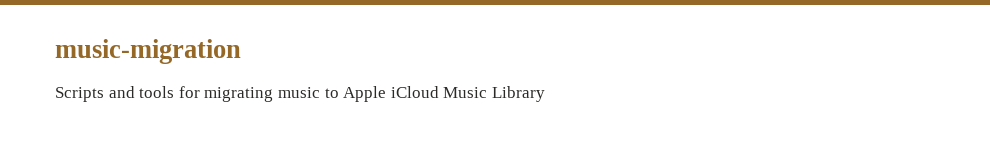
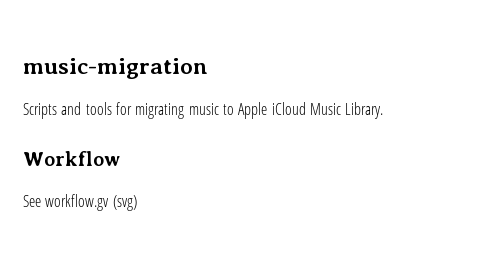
- Scripts and tools for migrating music to Apple iCloud Music Library
+ Scripts and tools for migrating music to Apple iCloud Music Library.
+ Workflow
+ See workflow.gv (svg)

